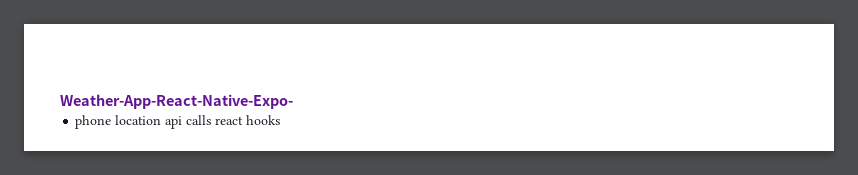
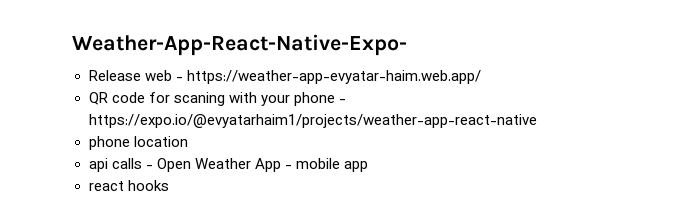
+ Release web - https://weather-app-evyatar-haim.web.app/
+ QR code for scaning with your phone - https://expo.io/@evyatarhaim1/projects/weather-app-react-native
- phone location api calls react hooks
+ phone location
+ api calls - Open Weather App - mobile app
+ react hooks

